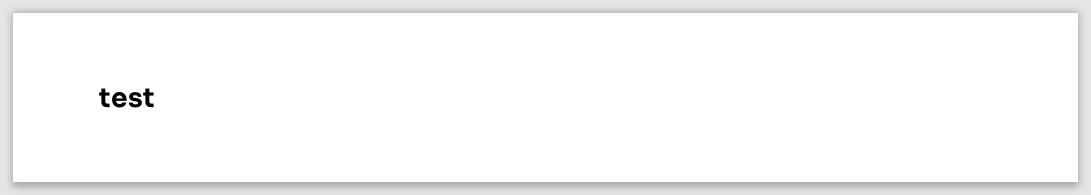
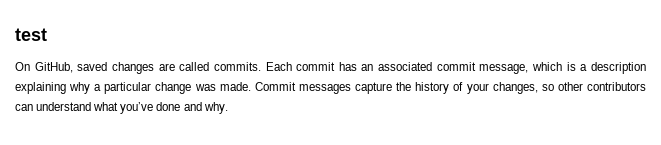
+ On GitHub, saved changes are called commits. Each commit has an associated commit message, which is a description explaining why a particular change was made. Commit messages capture the history of your changes, so other contributors can understand what you’ve done and why.

